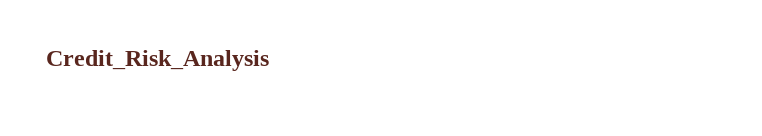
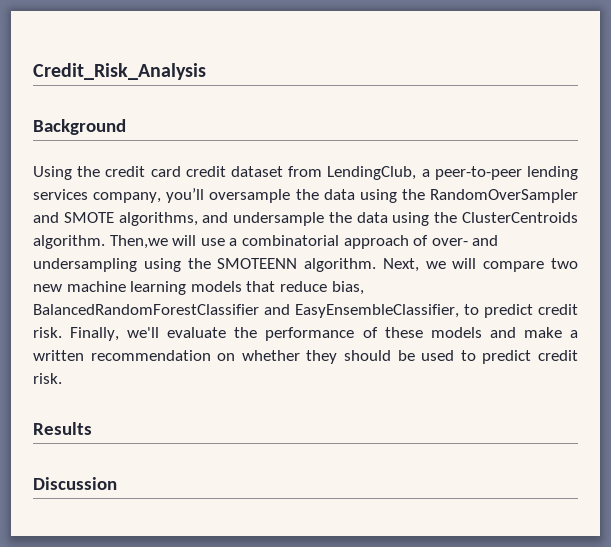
+ Background
+ Using the credit card credit dataset from LendingClub, a peer-to-peer lending services company, you’ll oversample the data using the RandomOverSampler and SMOTE algorithms, and undersample the data using the ClusterCentroids algorithm. Then,we will use a combinatorial approach of over- and undersampling using the SMOTEENN algorithm. Next, we will compare two new machine learning models that reduce bias, BalancedRandomForestClassifier and EasyEnsembleClassifier, to predict credit risk. Finally, we'll evaluate the performance of these models and make a written recommendation on whether they should be used to predict credit risk.
+ Results
+ Discussion

